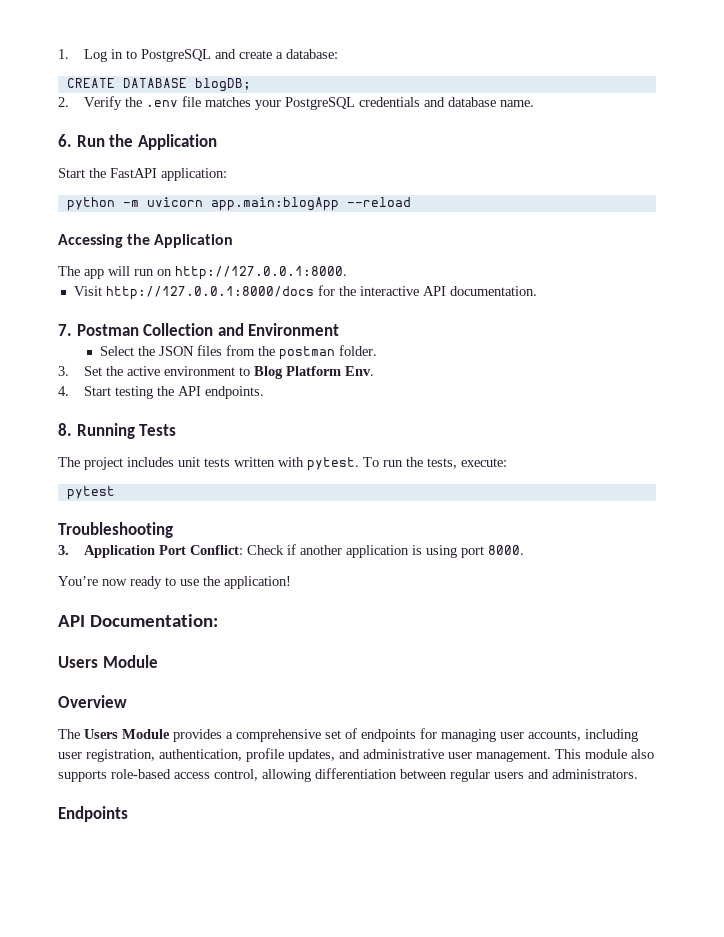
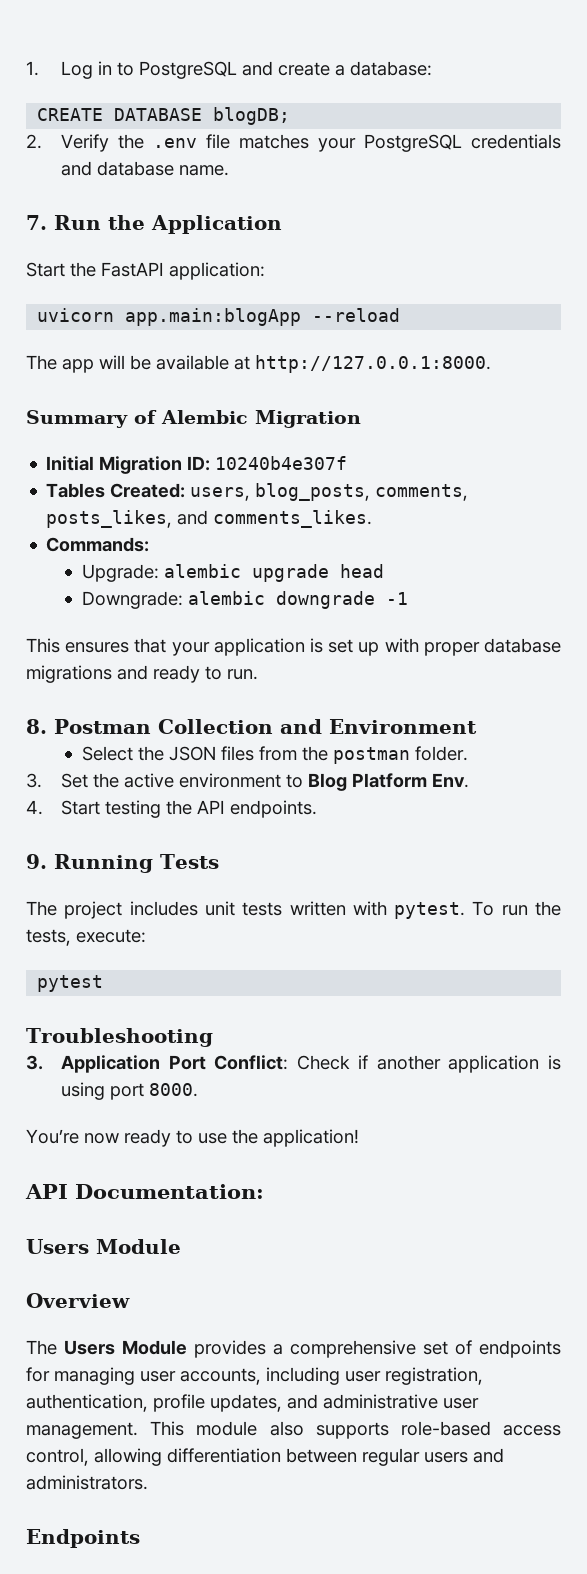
- 6. Run the Application
+ 7. Run the Application
- python -m uvicorn app.main:blogApp --reload
+ uvicorn app.main:blogApp --reload
- Accessing the Application
- The app will run on http://127.0.0.1:8000.
- Visit http://127.0.0.1:8000/docs for the interactive API documentation.
- 7. Postman Collection and Environment
+ The app will be available at http://127.0.0.1:8000.
+ Summary of Alembic Migration
+ Initial Migration ID: 10240b4e307f
+ Tables Created: users, blog_posts, comments, posts_likes, and comments_likes.
+ Commands:
+ Upgrade: alembic upgrade head
+ Downgrade: alembic downgrade -1
+ This ensures that your application is set up with proper database migrations and ready to run.
+ 8. Postman Collection and Environment
- 8. Running Tests
+ 9. Running Tests

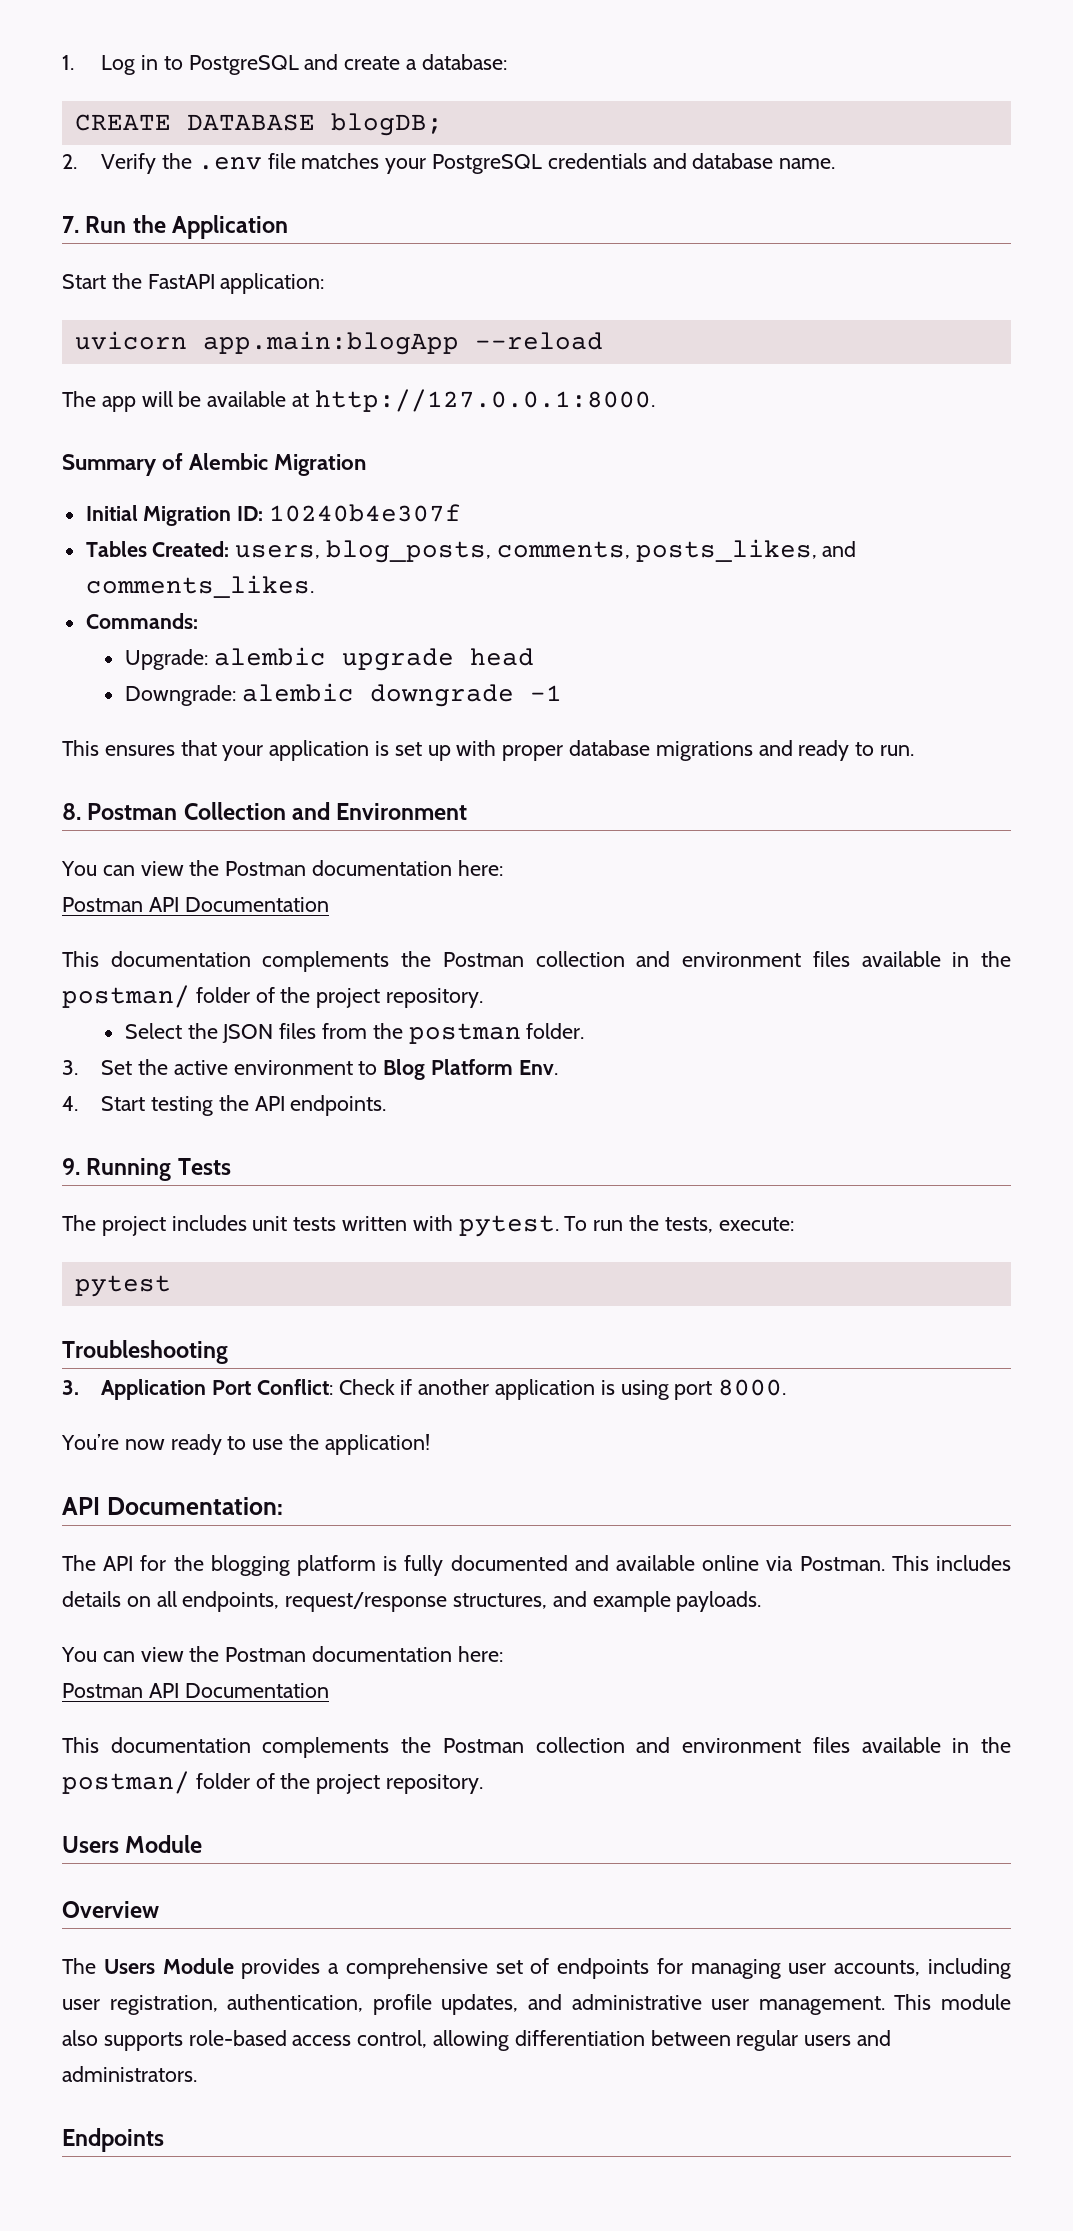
  8. Postman Collection and Environment
+ You can view the Postman documentation here:
+ Postman API Documentation
+ This documentation complements the Postman collection and environment files available in the postman/ folder of the project repository.
+ The API for the blogging platform is fully documented and available online via Postman. This includes details on all endpoints, request/response structures, and example payloads.
+ You can view the Postman documentation here:
+ Postman API Documentation
+ This documentation complements the Postman collection and environment files available in the postman/ folder of the project repository.

